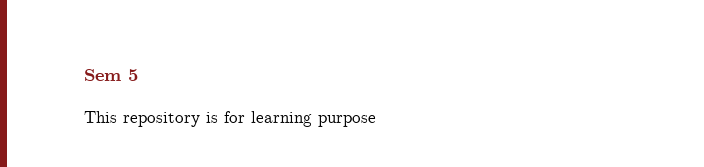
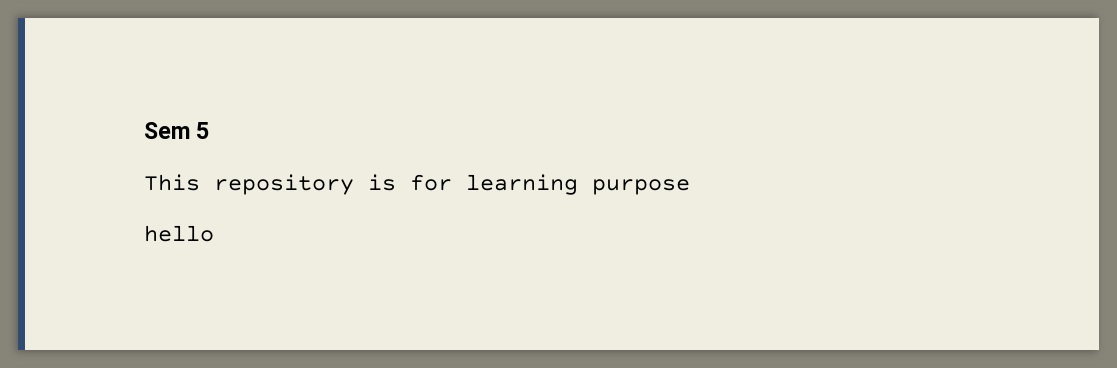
+ hello

